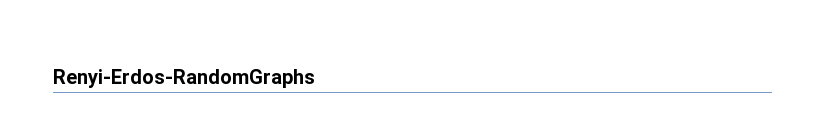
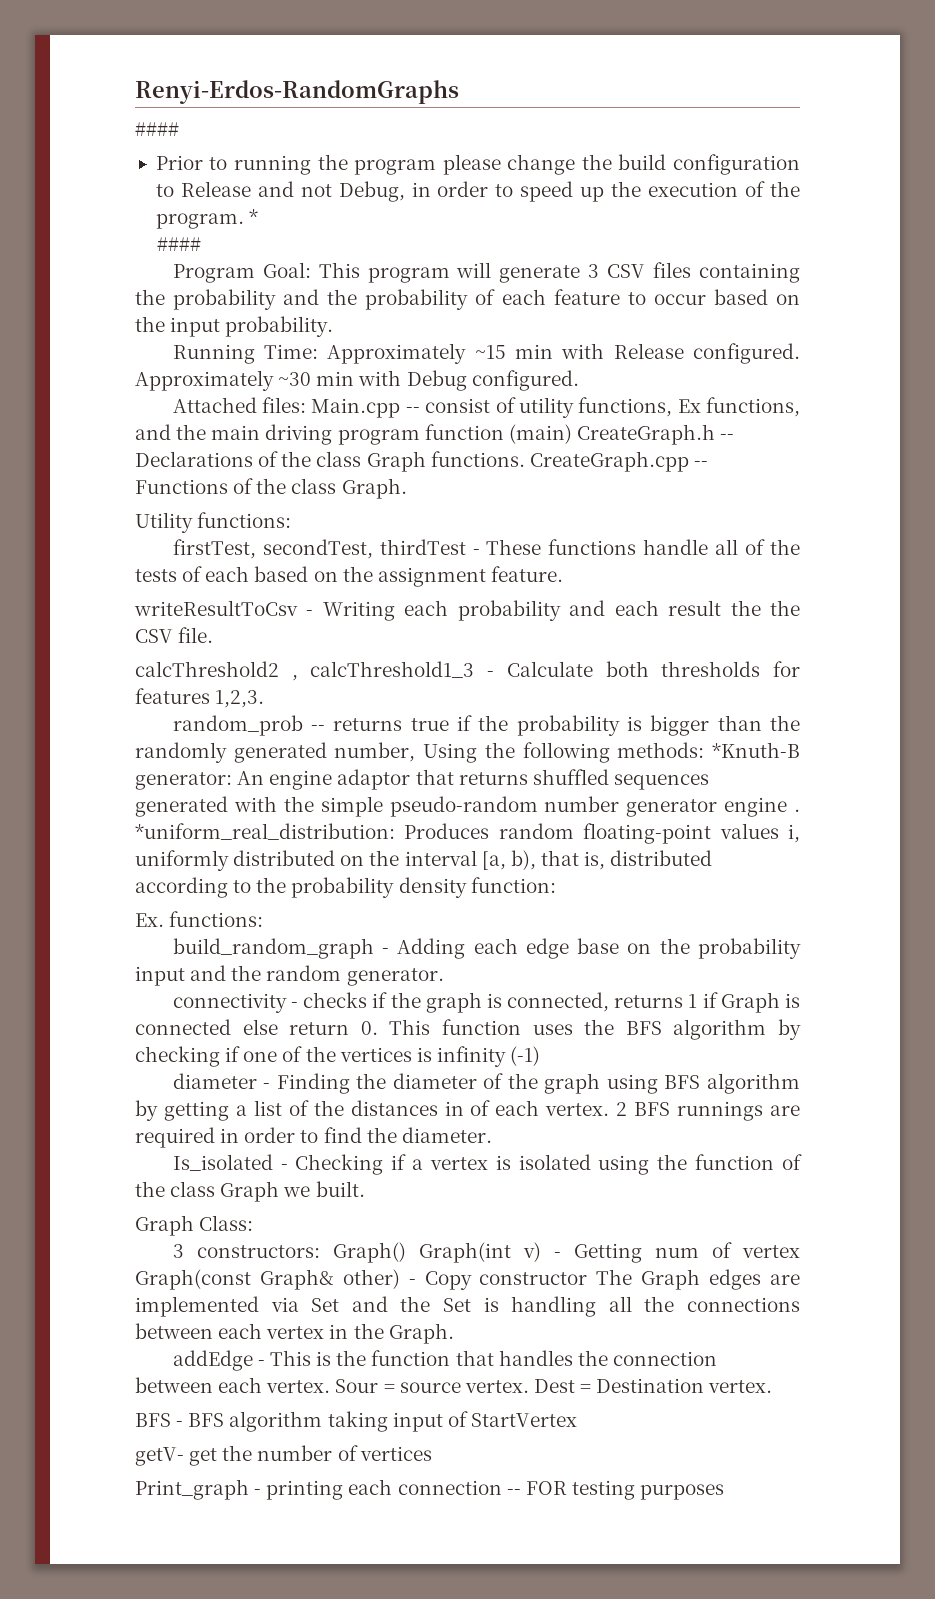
  Renyi-Erdos-RandomGraphs
+ ####
+ Prior to running the program please change the build configuration to Release and not Debug, in order to speed up the execution of the program. *
+ ####
+ Program Goal: This program will generate 3 CSV files containing the probability and the probability of each feature to occur based on the input probability.
+ Running Time: Approximately ~15 min with Release configured. Approximately ~30 min with Debug configured.
+ Attached files: Main.cpp -- consist of utility functions, Ex functions, and the main driving program function (main) CreateGraph.h -- Declarations of the class Graph functions. CreateGraph.cpp -- Functions of the class Graph.
+ Utility functions:
+ firstTest, secondTest, thirdTest - These functions handle all of the tests of each based on the assignment feature.
+ writeResultToCsv - Writing each probability and each result the the CSV file.
+ calcThreshold2 , calcThreshold1_3 - Calculate both thresholds for features 1,2,3.
+ random_prob -- returns true if the probability is bigger than the randomly generated number, Using the following methods: *Knuth-B generator: An engine adaptor that returns shuffled sequences generated with the simple pseudo-random number generator engine . *uniform_real_distribution: Produces random floating-point values i, uniformly distributed on the interval [a, b), that is, distributed according to the probability density function:
+ Ex. functions:
+ build_random_graph - Adding each edge base on the probability input and the random generator.
+ connectivity - checks if the graph is connected, returns 1 if Graph is connected else return 0. This function uses the BFS algorithm by checking if one of the vertices is infinity (-1)
+ diameter - Finding the diameter of the graph using BFS algorithm by getting a list of the distances in of each vertex. 2 BFS runnings are required in order to find the diameter.
+ Is_isolated - Checking if a vertex is isolated using the function of the class Graph we built.
+ Graph Class:
+ 3 constructors: Graph() Graph(int v) - Getting num of vertex Graph(const Graph& other) - Copy constructor The Graph edges are implemented via Set and the Set is handling all the connections between each vertex in the Graph.
+ addEdge - This is the function that handles the connection between each vertex. Sour = source vertex. Dest = Destination vertex.
+ BFS - BFS algorithm taking input of StartVertex
+ getV- get the number of vertices
+ Print_graph - printing each connection -- FOR testing purposes

